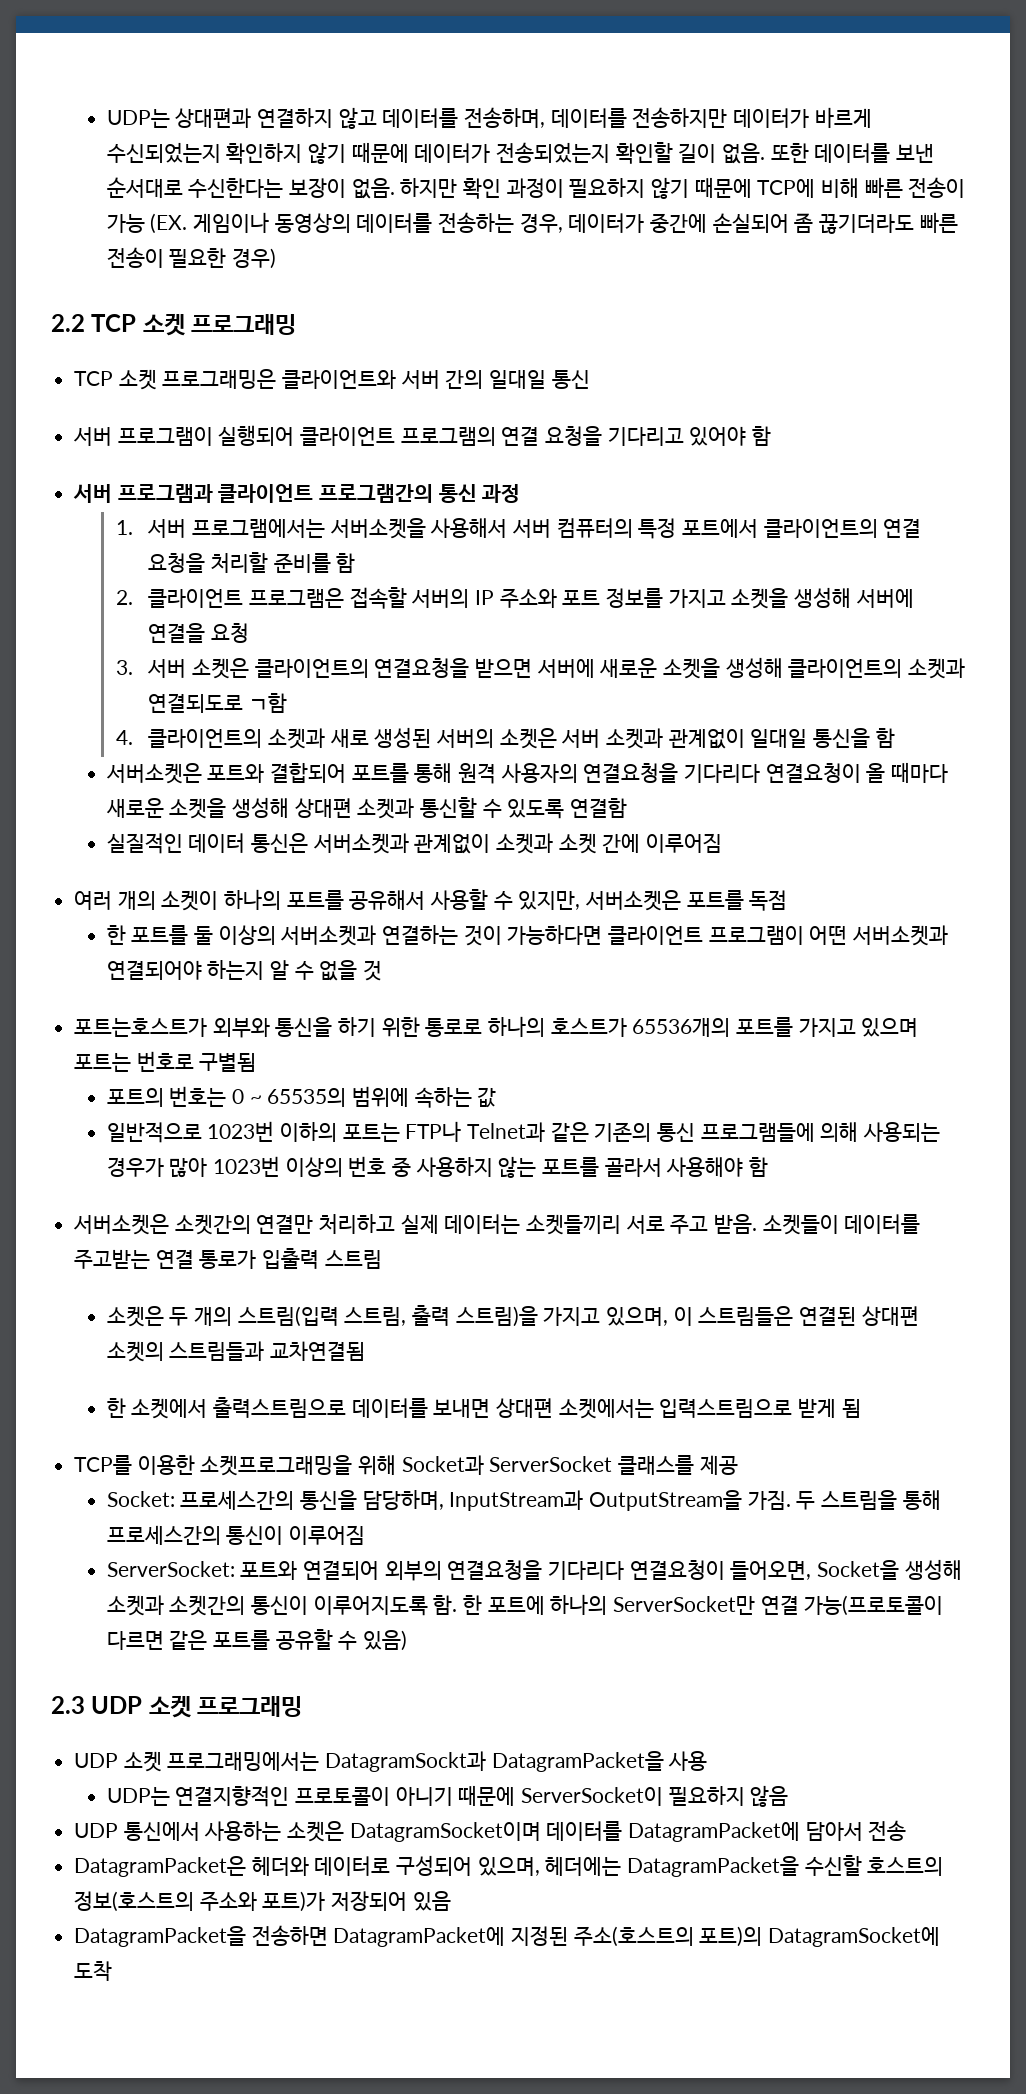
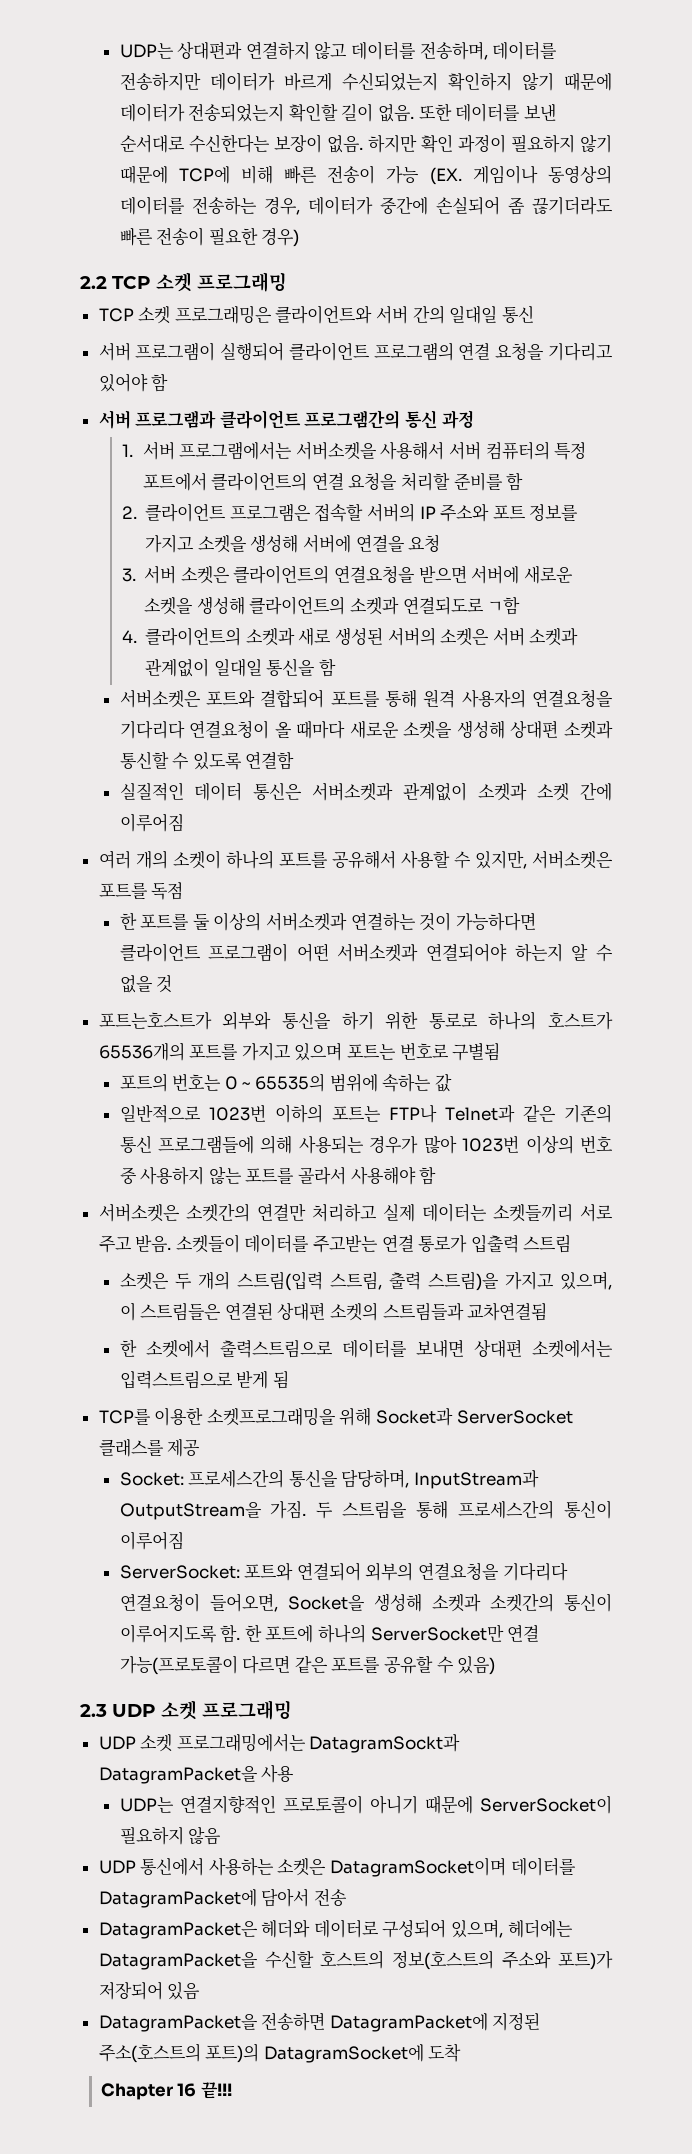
+ Chapter 16 끝!!!

